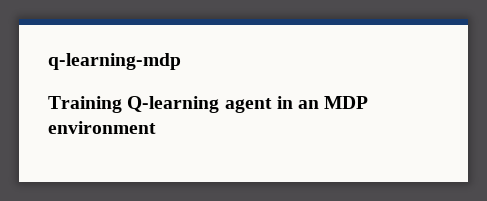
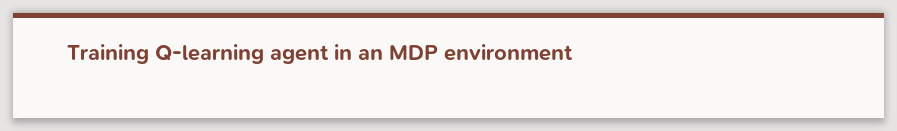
- q-learning-mdp

